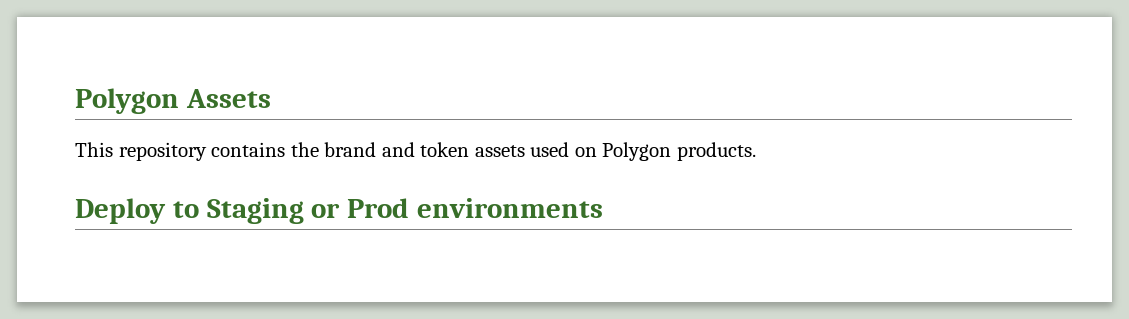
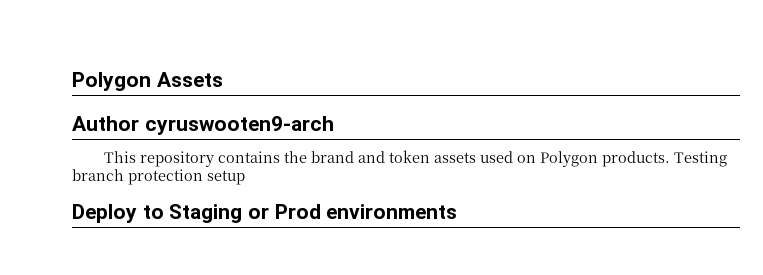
+ Author cyruswooten9-arch
+ Testing branch protection setup

